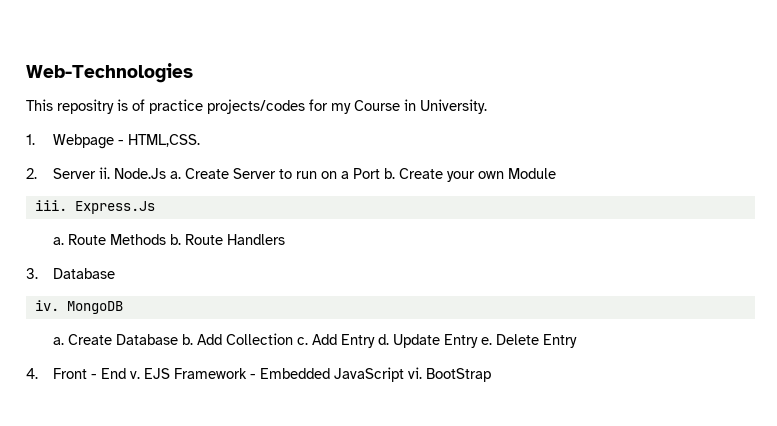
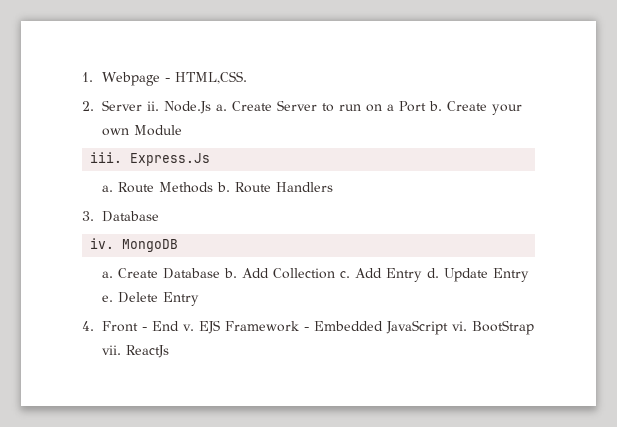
- Web-Technologies
- This repositry is of practice projects/codes for my Course in University.
- BootStrap
+ BootStrap vii. ReactJs

